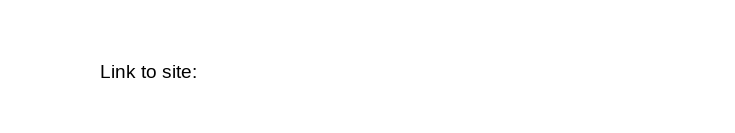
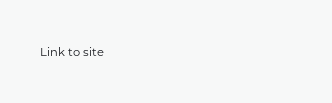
- Link to site:
+ Link to site

